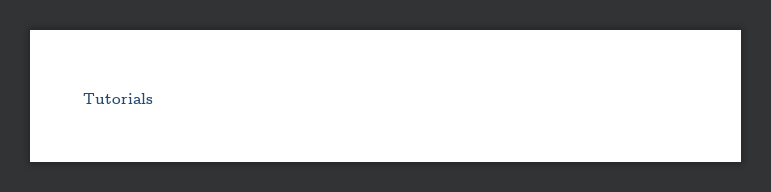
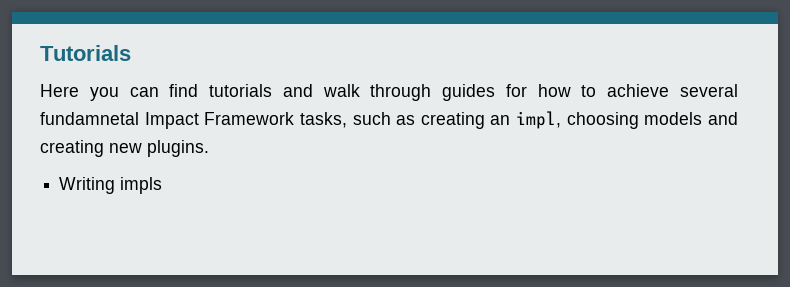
+ Here you can find tutorials and walk through guides for how to achieve several fundamnetal Impact Framework tasks, such as creating an impl, choosing models and creating new plugins.
+ Writing impls

